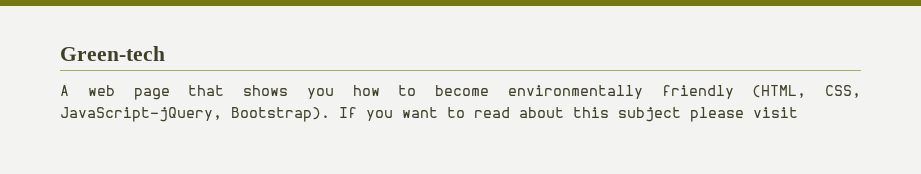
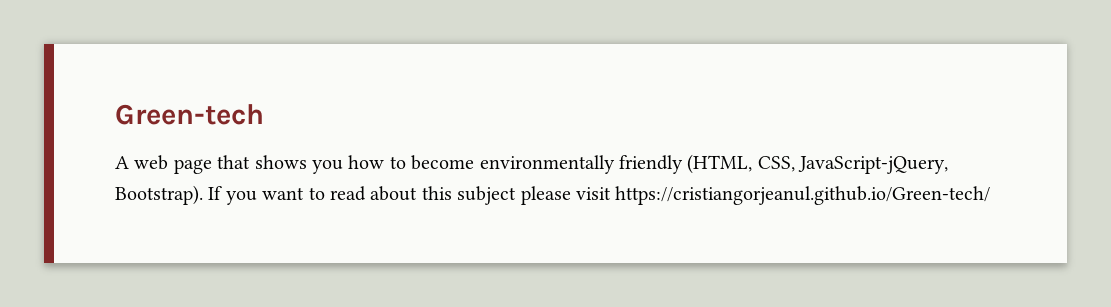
- If you want to read about this subject please visit
+ If you want to read about this subject please visit https://cristiangorjeanul.github.io/Green-tech/

